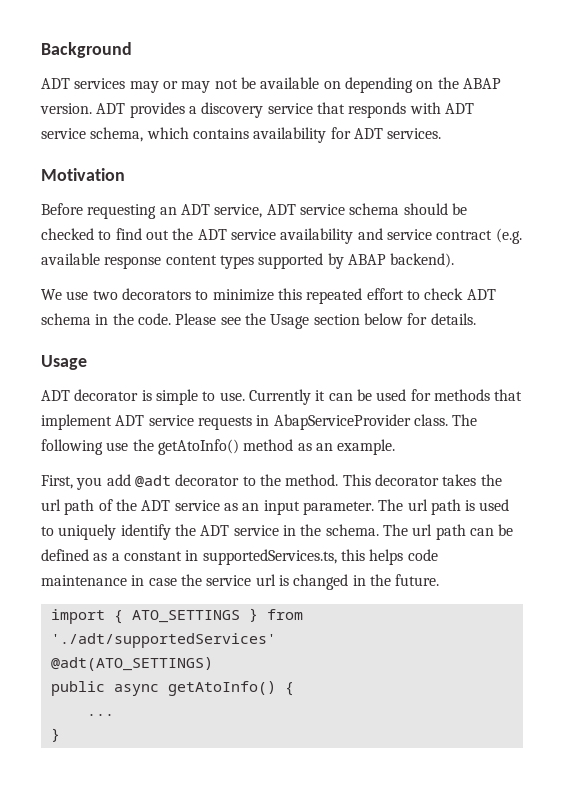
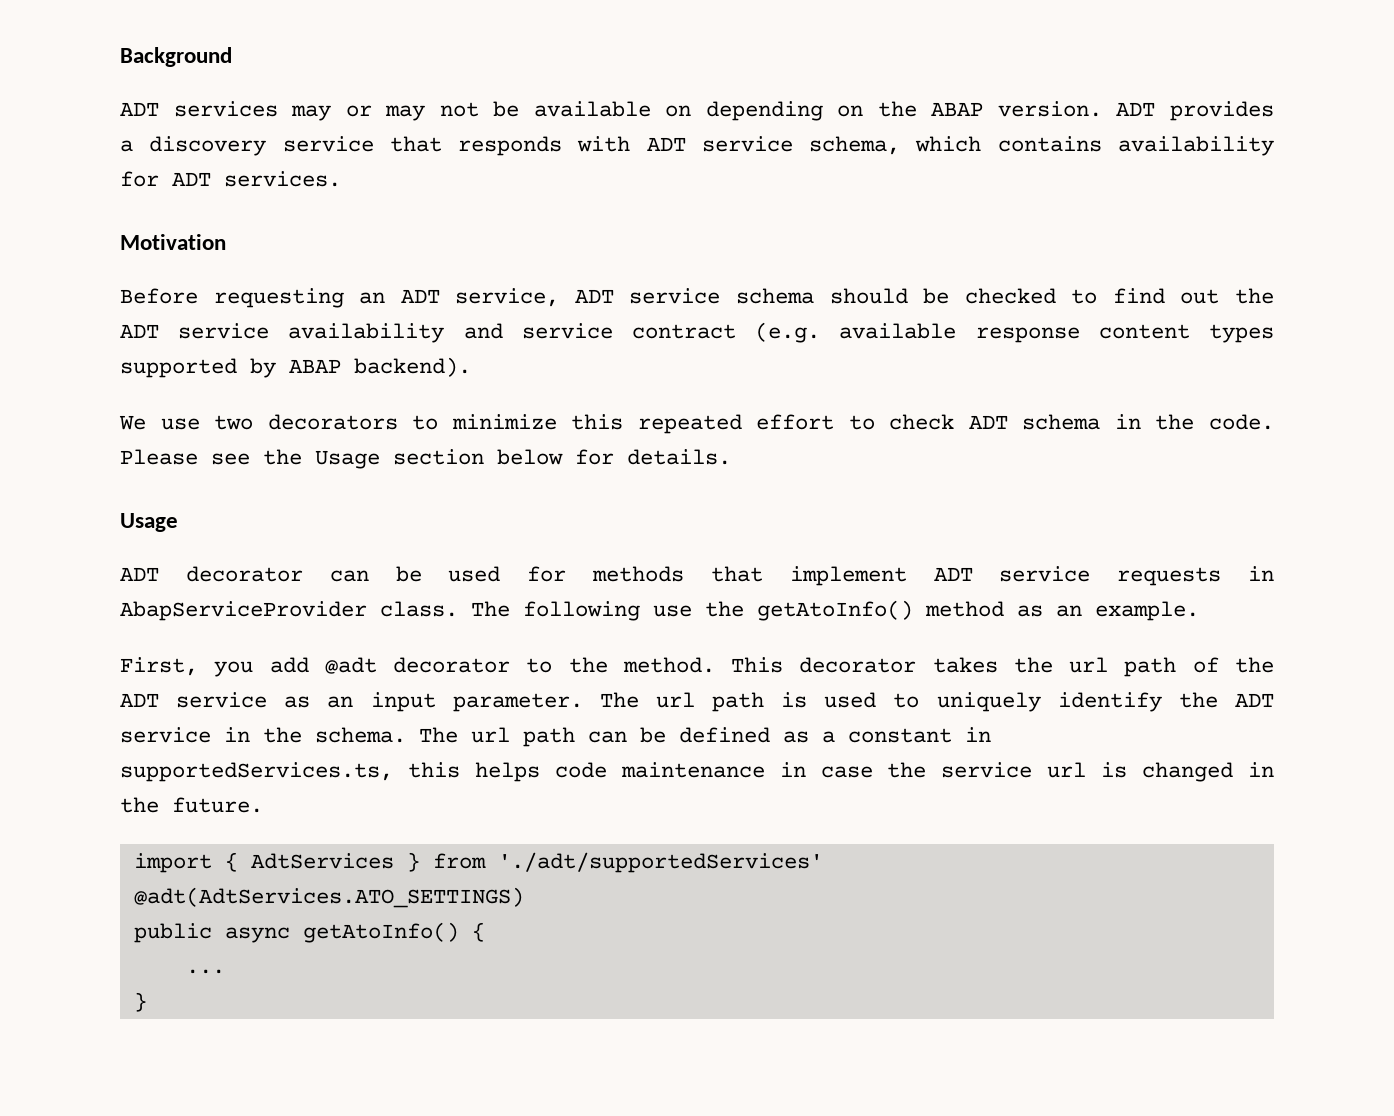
- ADT decorator is simple to use. Currently it can be used for methods that implement ADT service requests in AbapServiceProvider class.
+ ADT decorator can be used for methods that implement ADT service requests in AbapServiceProvider class.
- import { ATO_SETTINGS } from './adt/supportedServices'
+ import { AdtServices } from './adt/supportedServices'
- @adt(ATO_SETTINGS)
+ @adt(AdtServices.ATO_SETTINGS)

